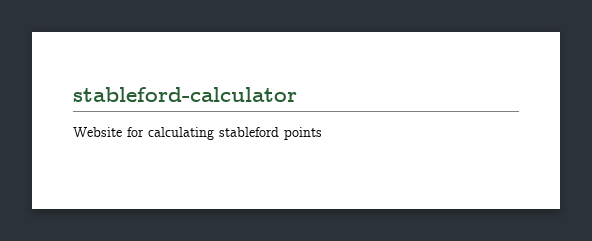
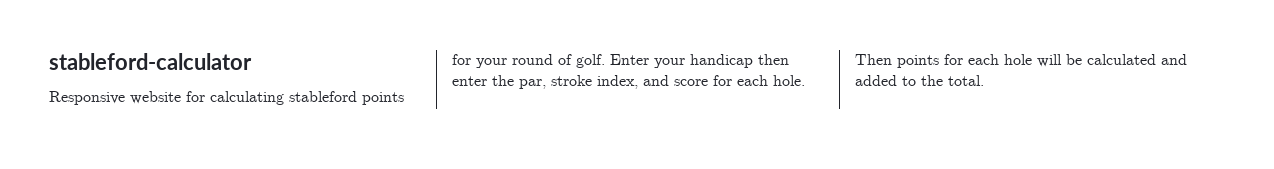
- Website for calculating stableford points
+ Responsive website for calculating stableford points for your round of golf. Enter your handicap then enter the par, stroke index, and score for each hole. Then points for each hole will be calculated and added to the total.

